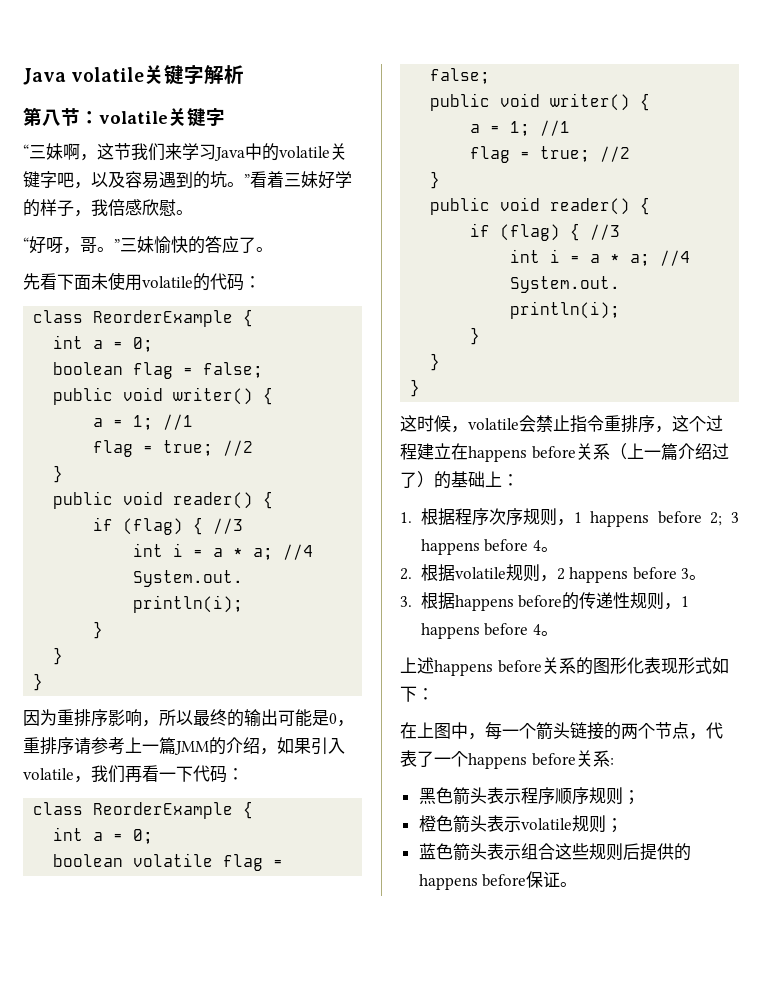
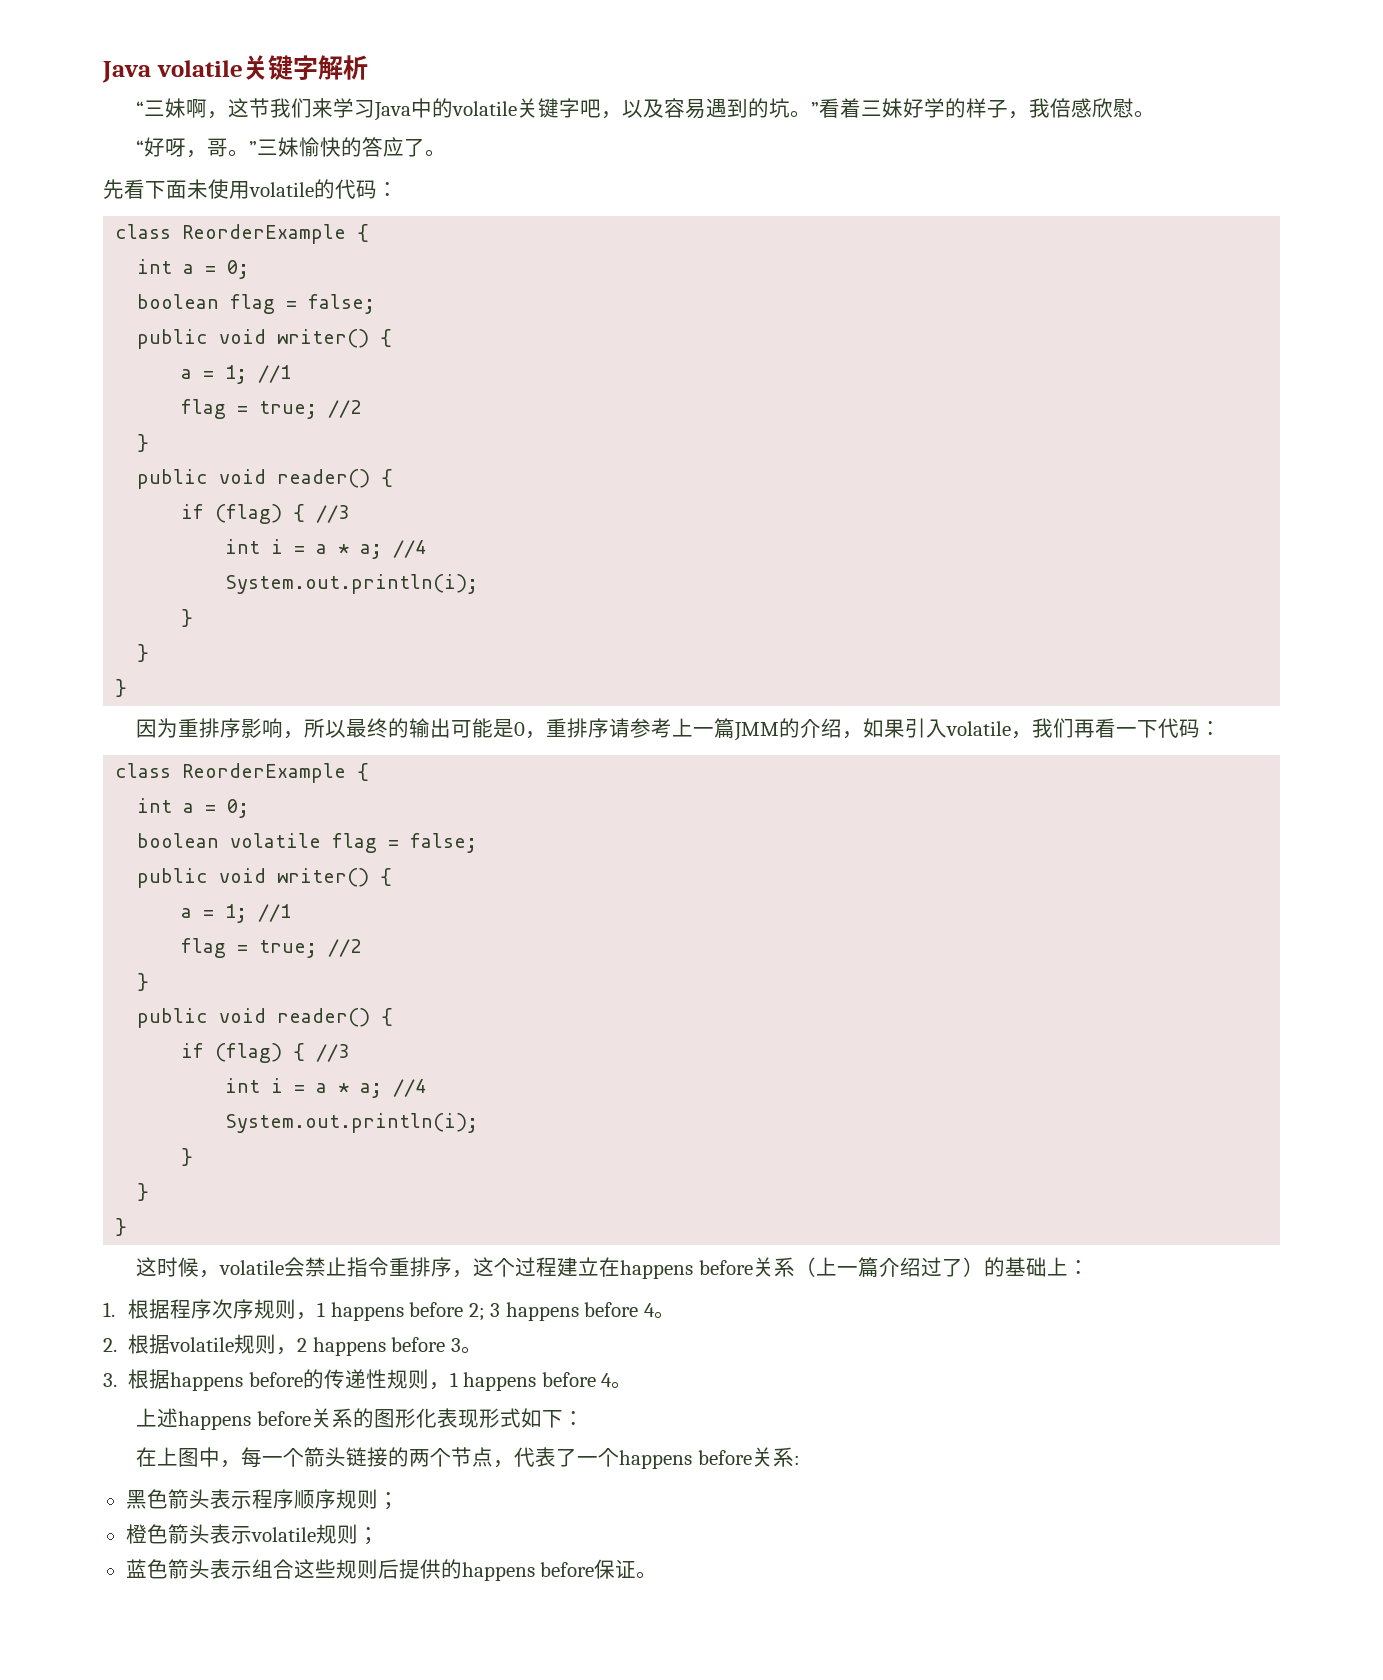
- 第八节：volatile关键字

